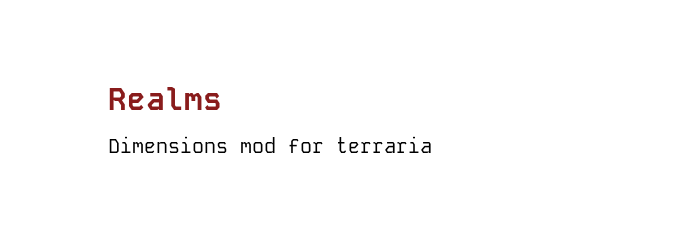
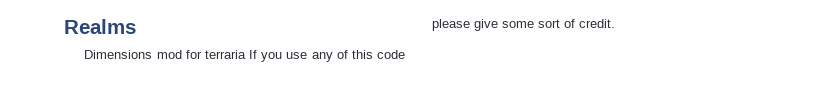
- Dimensions mod for terraria
+ Dimensions mod for terraria If you use any of this code please give some sort of credit.

